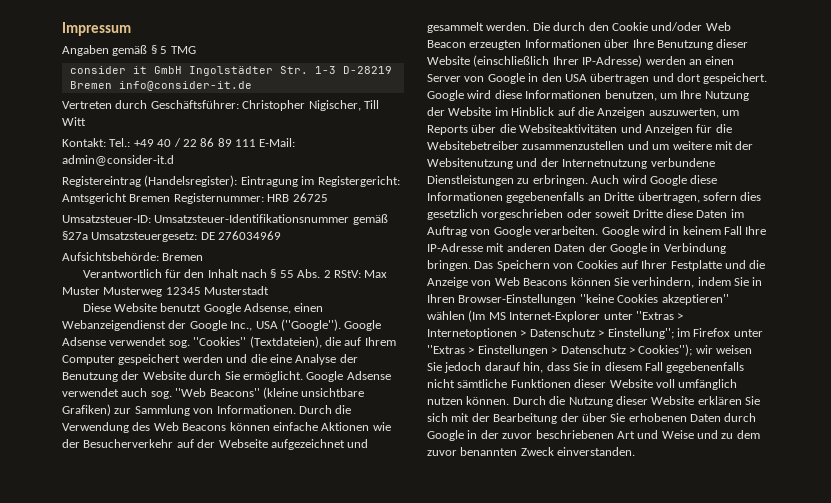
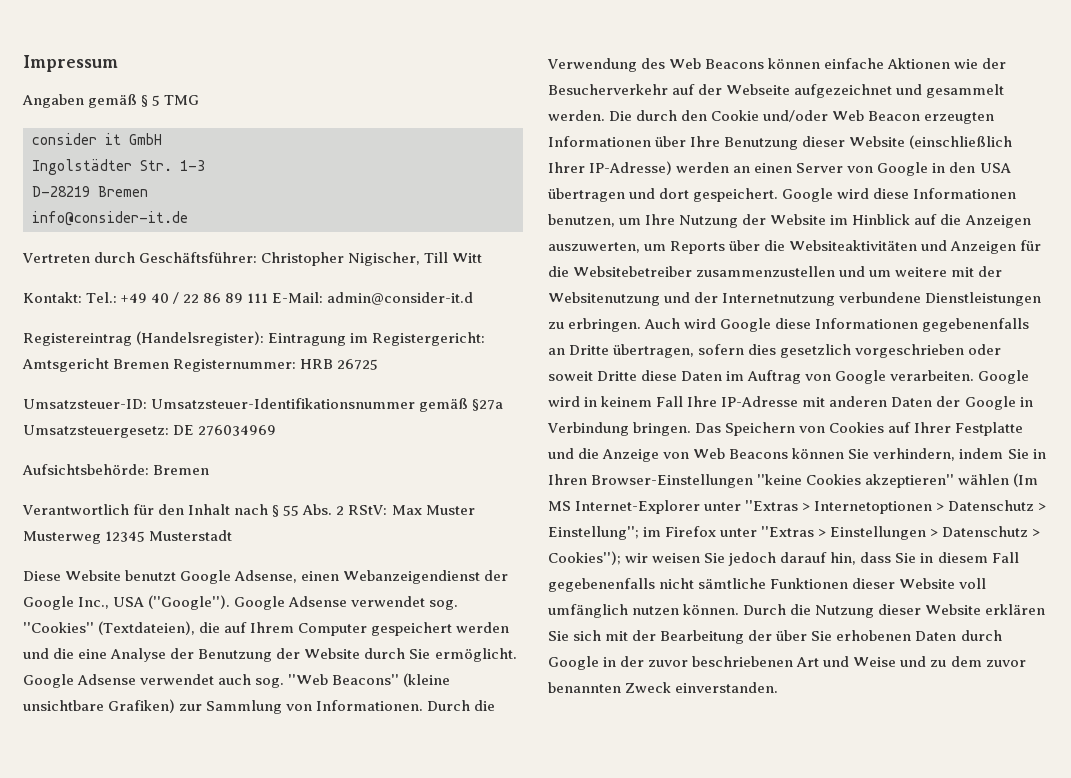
- consider it GmbH Ingolstädter Str. 1-3 D-28219 Bremen info@consider-it.de
+ consider it GmbH
+ Ingolstädter Str. 1-3
+ D-28219 Bremen
+ info@consider-it.de

